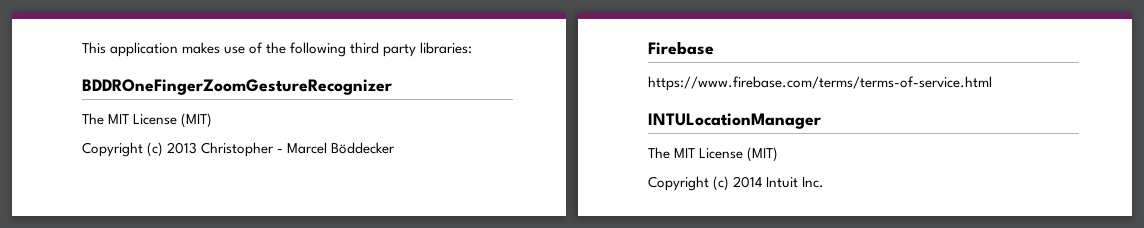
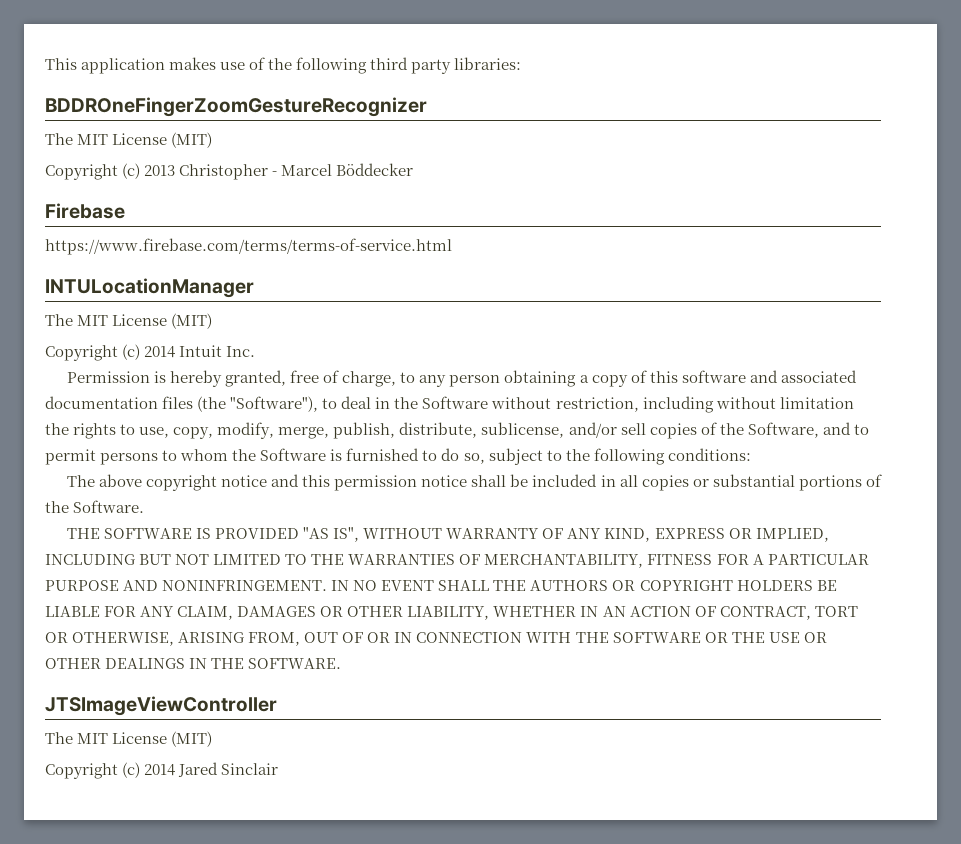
+ Permission is hereby granted, free of charge, to any person obtaining a copy of this software and associated documentation files (the "Software"), to deal in the Software without restriction, including without limitation the rights to use, copy, modify, merge, publish, distribute, sublicense, and/or sell copies of the Software, and to permit persons to whom the Software is furnished to do so, subject to the following conditions:
+ The above copyright notice and this permission notice shall be included in all copies or substantial portions of the Software.
+ THE SOFTWARE IS PROVIDED "AS IS", WITHOUT WARRANTY OF ANY KIND, EXPRESS OR IMPLIED, INCLUDING BUT NOT LIMITED TO THE WARRANTIES OF MERCHANTABILITY, FITNESS FOR A PARTICULAR PURPOSE AND NONINFRINGEMENT. IN NO EVENT SHALL THE AUTHORS OR COPYRIGHT HOLDERS BE LIABLE FOR ANY CLAIM, DAMAGES OR OTHER LIABILITY, WHETHER IN AN ACTION OF CONTRACT, TORT OR OTHERWISE, ARISING FROM, OUT OF OR IN CONNECTION WITH THE SOFTWARE OR THE USE OR OTHER DEALINGS IN THE SOFTWARE.
+ JTSImageViewController
+ The MIT License (MIT)
+ Copyright (c) 2014 Jared Sinclair

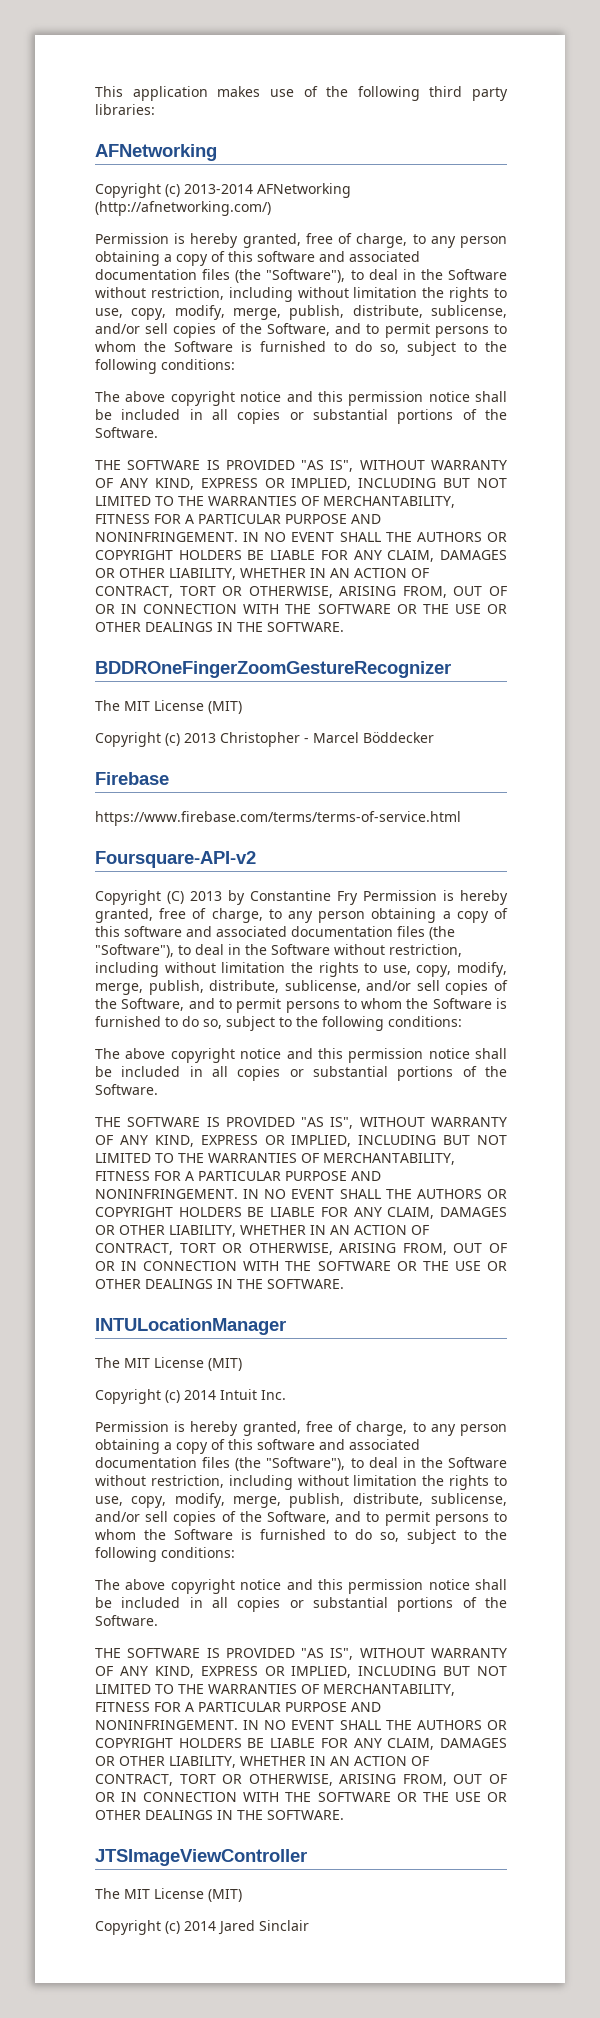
  This application makes use of the following third party libraries:
+ AFNetworking
+ Copyright (c) 2013-2014 AFNetworking (http://afnetworking.com/)
+ Permission is hereby granted, free of charge, to any person obtaining a copy of this software and associated documentation files (the "Software"), to deal in the Software without restriction, including without limitation the rights to use, copy, modify, merge, publish, distribute, sublicense, and/or sell copies of the Software, and to permit persons to whom the Software is furnished to do so, subject to the following conditions:
+ The above copyright notice and this permission notice shall be included in all copies or substantial portions of the Software.
+ THE SOFTWARE IS PROVIDED "AS IS", WITHOUT WARRANTY OF ANY KIND, EXPRESS OR IMPLIED, INCLUDING BUT NOT LIMITED TO THE WARRANTIES OF MERCHANTABILITY, FITNESS FOR A PARTICULAR PURPOSE AND NONINFRINGEMENT. IN NO EVENT SHALL THE AUTHORS OR COPYRIGHT HOLDERS BE LIABLE FOR ANY CLAIM, DAMAGES OR OTHER LIABILITY, WHETHER IN AN ACTION OF CONTRACT, TORT OR OTHERWISE, ARISING FROM, OUT OF OR IN CONNECTION WITH THE SOFTWARE OR THE USE OR OTHER DEALINGS IN THE SOFTWARE.
+ Foursquare-API-v2
+ Copyright (C) 2013 by Constantine Fry Permission is hereby granted, free of charge, to any person obtaining a copy of this software and associated documentation files (the "Software"), to deal in the Software without restriction, including without limitation the rights to use, copy, modify, merge, publish, distribute, sublicense, and/or sell copies of the Software, and to permit persons to whom the Software is furnished to do so, subject to the following conditions:
+ The above copyright notice and this permission notice shall be included in all copies or substantial portions of the Software.
+ THE SOFTWARE IS PROVIDED "AS IS", WITHOUT WARRANTY OF ANY KIND, EXPRESS OR IMPLIED, INCLUDING BUT NOT LIMITED TO THE WARRANTIES OF MERCHANTABILITY, FITNESS FOR A PARTICULAR PURPOSE AND NONINFRINGEMENT. IN NO EVENT SHALL THE AUTHORS OR COPYRIGHT HOLDERS BE LIABLE FOR ANY CLAIM, DAMAGES OR OTHER LIABILITY, WHETHER IN AN ACTION OF CONTRACT, TORT OR OTHERWISE, ARISING FROM, OUT OF OR IN CONNECTION WITH THE SOFTWARE OR THE USE OR OTHER DEALINGS IN THE SOFTWARE.

